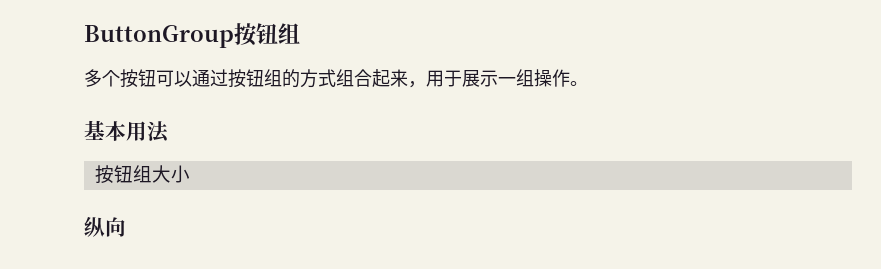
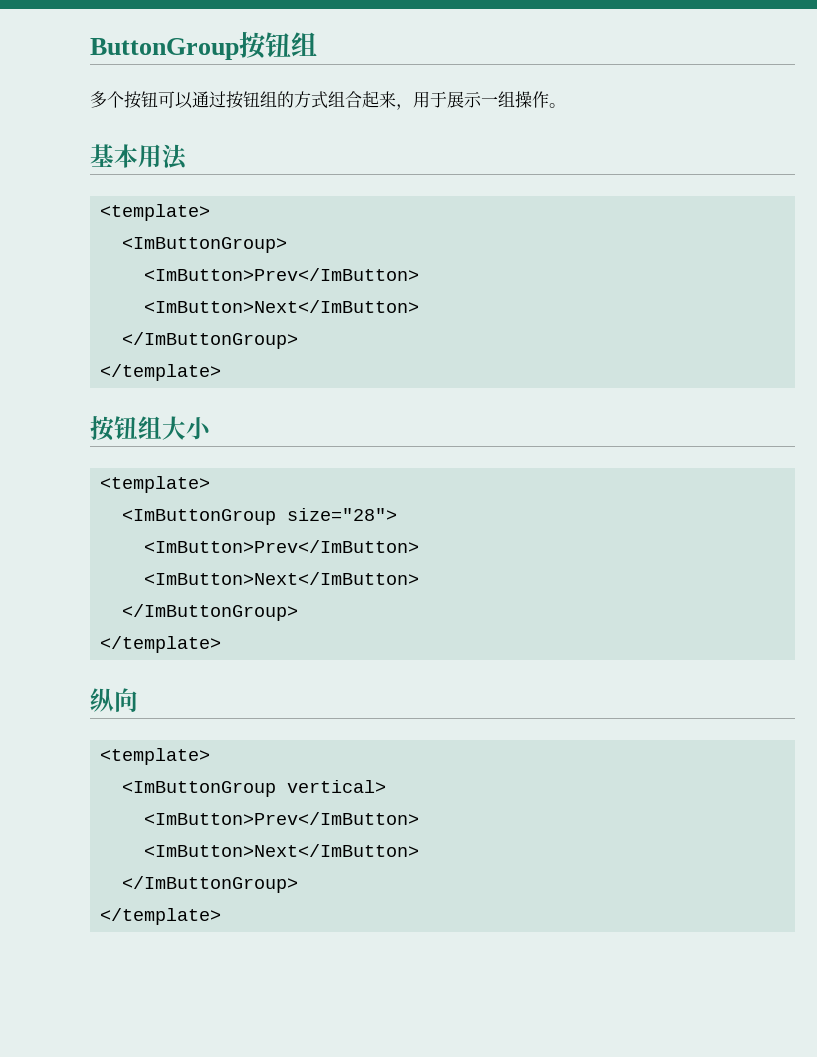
  基本用法
+ <template>
+ <ImButtonGroup>
+ <ImButton>Prev</ImButton>
+ <ImButton>Next</ImButton>
+ </ImButtonGroup>
+ </template>
  按钮组大小
+ <template>
+ <ImButtonGroup size="28">
+ <ImButton>Prev</ImButton>
+ <ImButton>Next</ImButton>
+ </ImButtonGroup>
+ </template>
  纵向
+ <template>
+ <ImButtonGroup vertical>
+ <ImButton>Prev</ImButton>
+ <ImButton>Next</ImButton>
+ </ImButtonGroup>
+ </template>

